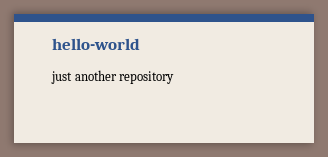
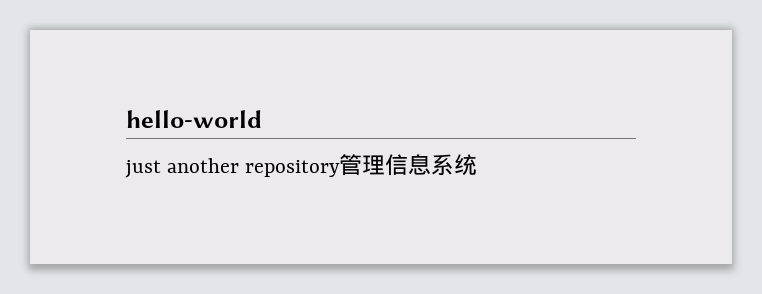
- just another repository
+ just another repository管理信息系统

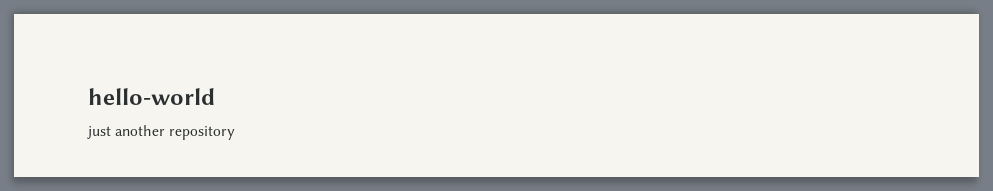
- just another repository管理信息系统
+ just another repository

